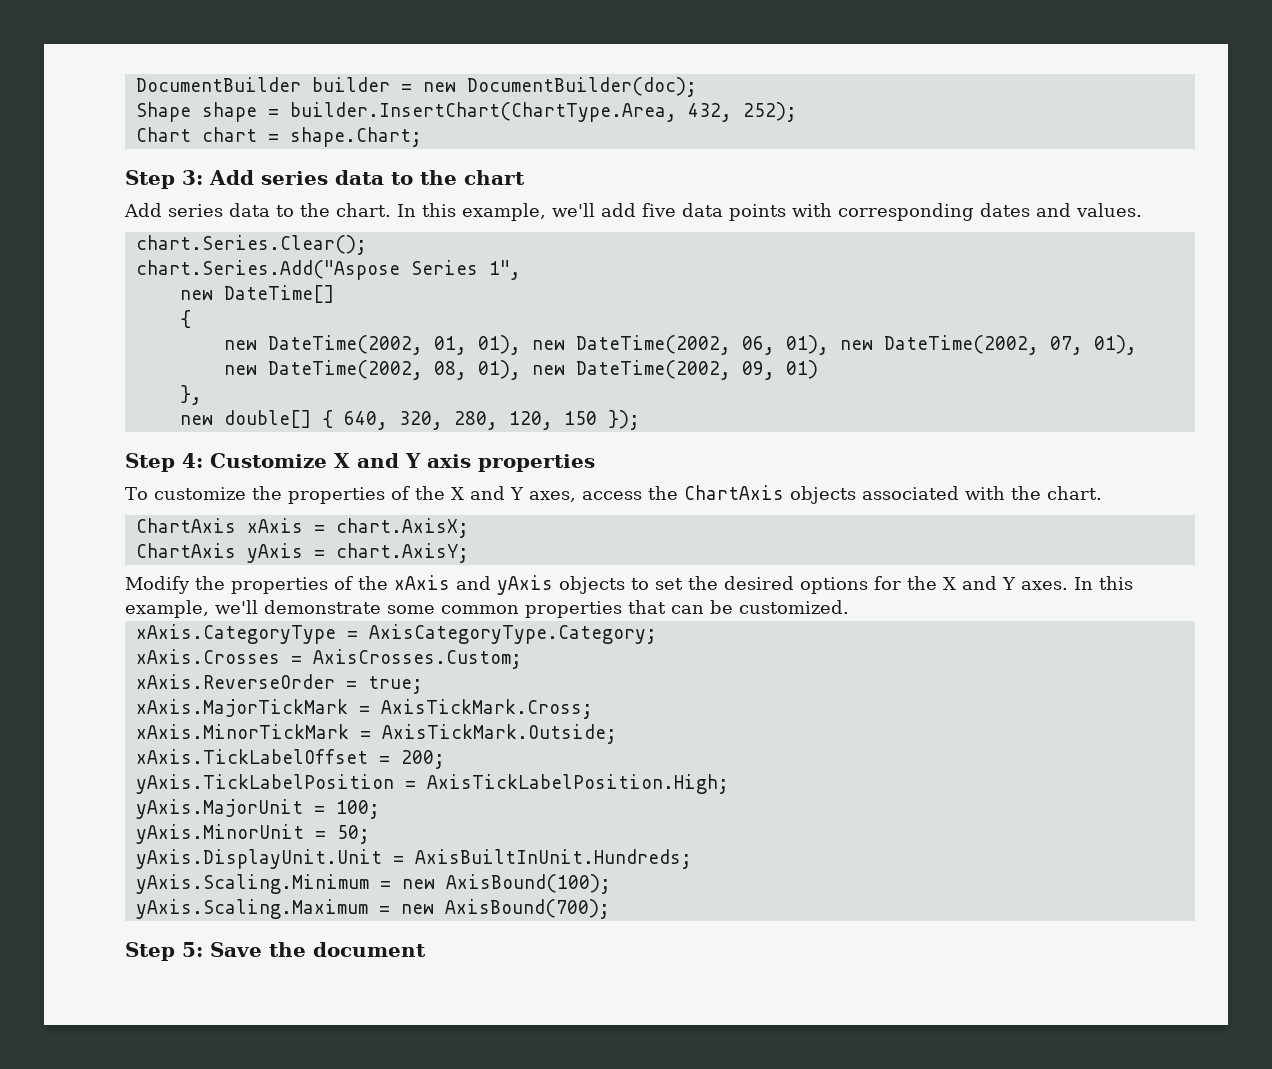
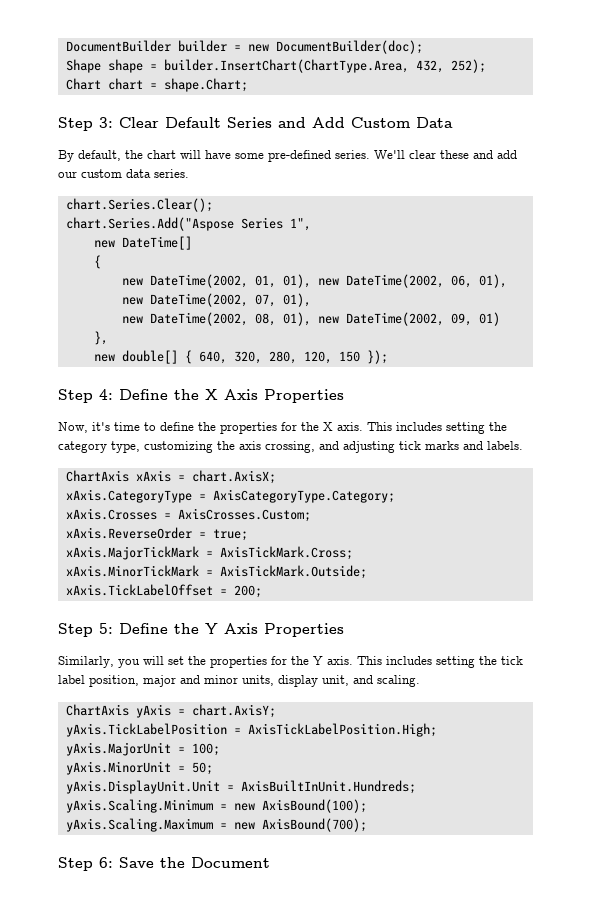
- Step 3: Add series data to the chart
- Add series data to the chart. In this example, we'll add five data points with corresponding dates and values.
+ Step 3: Clear Default Series and Add Custom Data
+ By default, the chart will have some pre-defined series. We'll clear these and add our custom data series.
- Step 4: Customize X and Y axis properties
- To customize the properties of the X and Y axes, access the ChartAxis objects associated with the chart.
+ Step 4: Define the X Axis Properties
+ Now, it's time to define the properties for the X axis. This includes setting the category type, customizing the axis crossing, and adjusting tick marks and labels.
  ChartAxis xAxis = chart.AxisX;
- ChartAxis yAxis = chart.AxisY;
- Modify the properties of the xAxis and yAxis objects to set the desired options for the X and Y axes. In this example, we'll demonstrate some common properties that can be customized.
+ Step 5: Define the Y Axis Properties
+ Similarly, you will set the properties for the Y axis. This includes setting the tick label position, major and minor units, display unit, and scaling.
+ ChartAxis yAxis = chart.AxisY;
- Step 5: Save the document
+ Step 6: Save the Document

